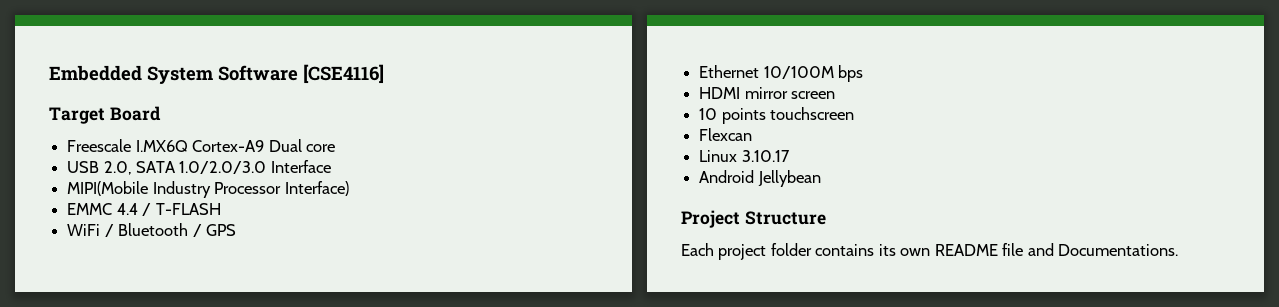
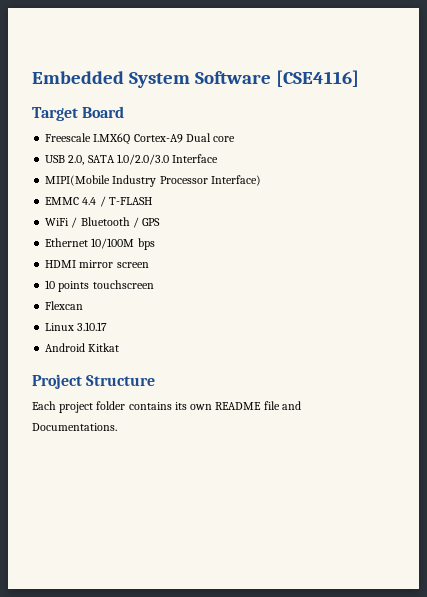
- Android Jellybean
+ Android Kitkat

